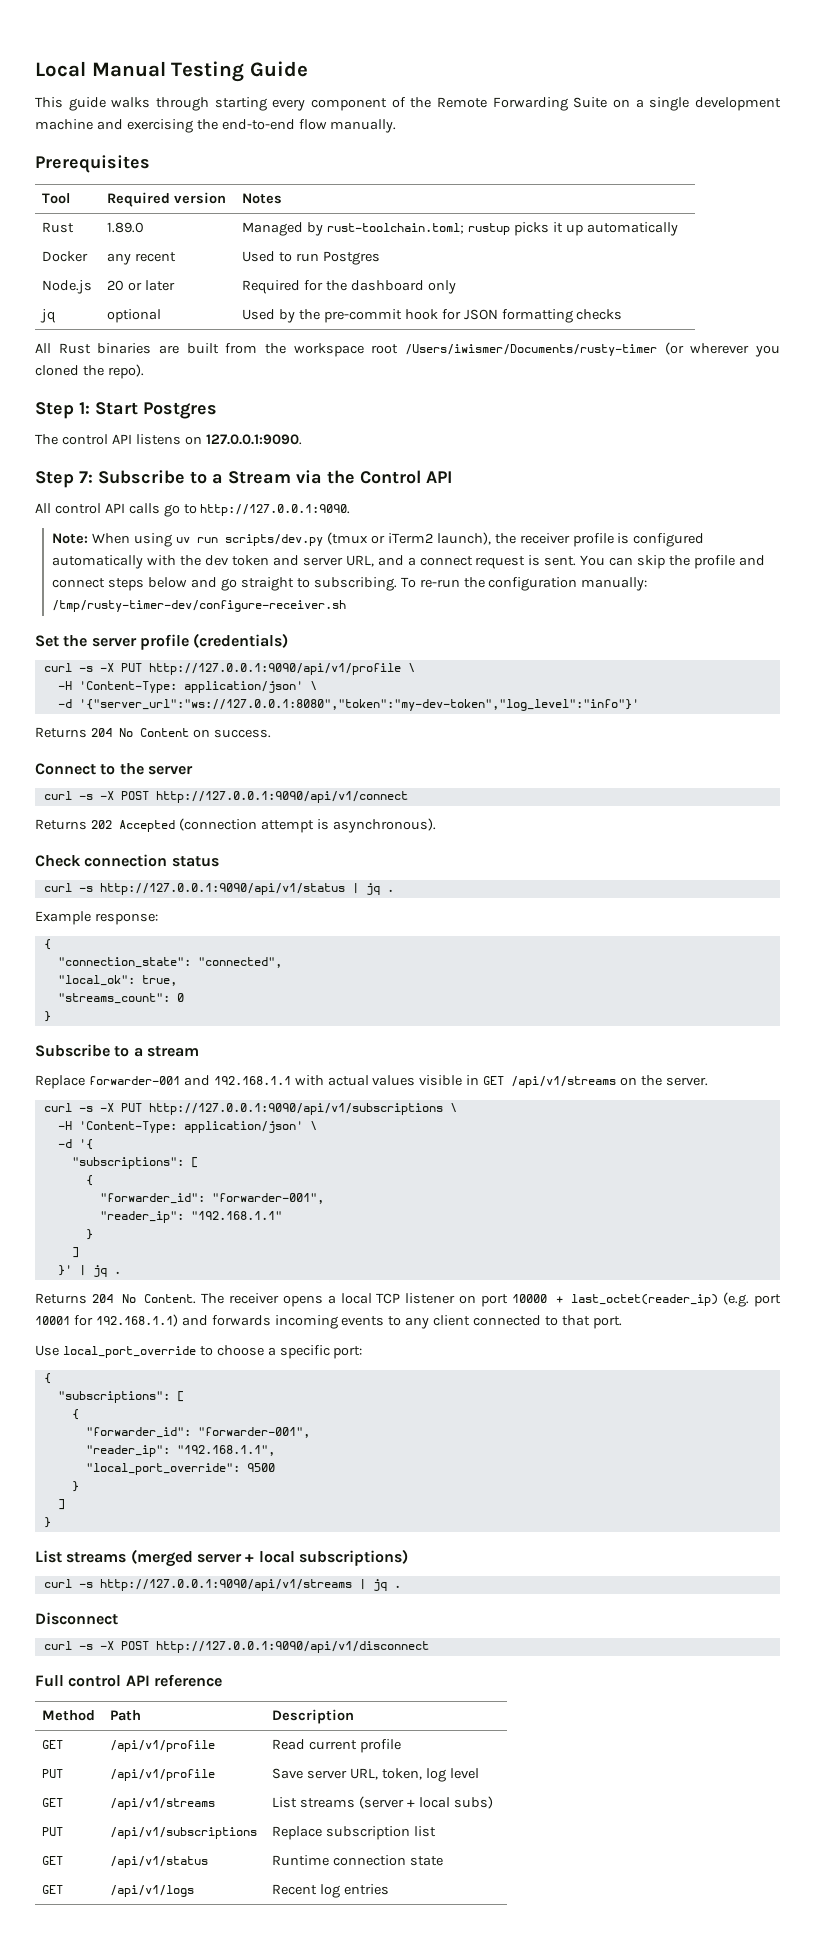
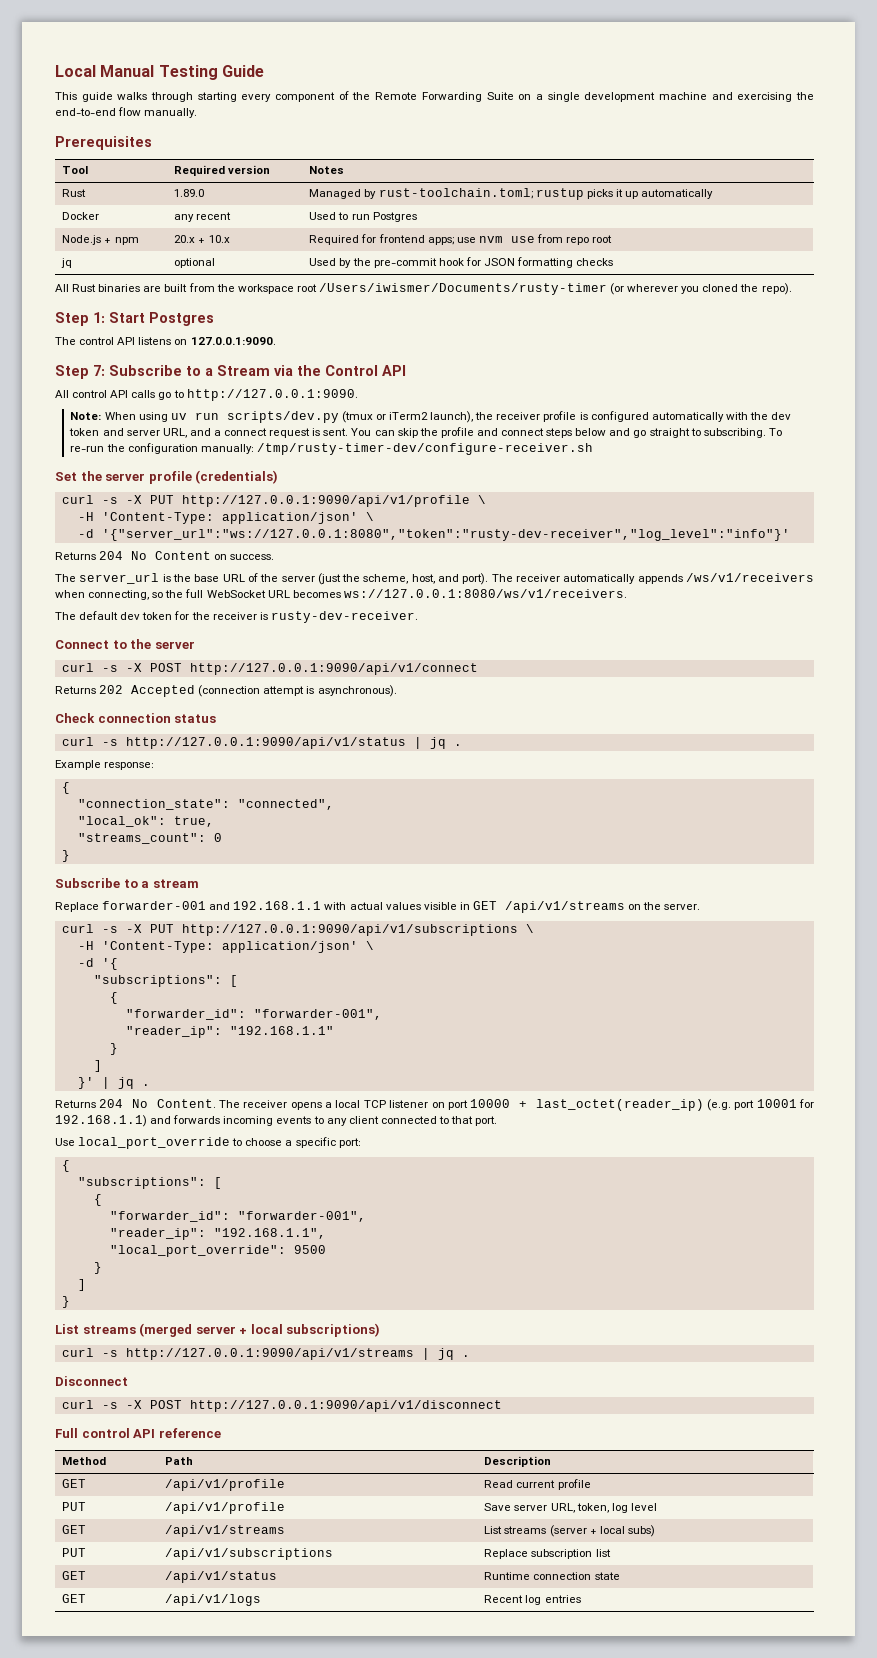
- Node.js | 20 or later | Required for the dashboard only
+ Node.js + npm | 20.x + 10.x | Required for frontend apps; use nvm use from repo root
- -d '{"server_url":"ws://127.0.0.1:8080","token":"my-dev-token","log_level":"info"}'
+ -d '{"server_url":"ws://127.0.0.1:8080","token":"rusty-dev-receiver","log_level":"info"}'
+ The server_url is the base URL of the server (just the scheme, host, and port). The receiver automatically appends /ws/v1/receivers when connecting, so the full WebSocket URL becomes ws://127.0.0.1:8080/ws/v1/receivers.
+ The default dev token for the receiver is rusty-dev-receiver.

